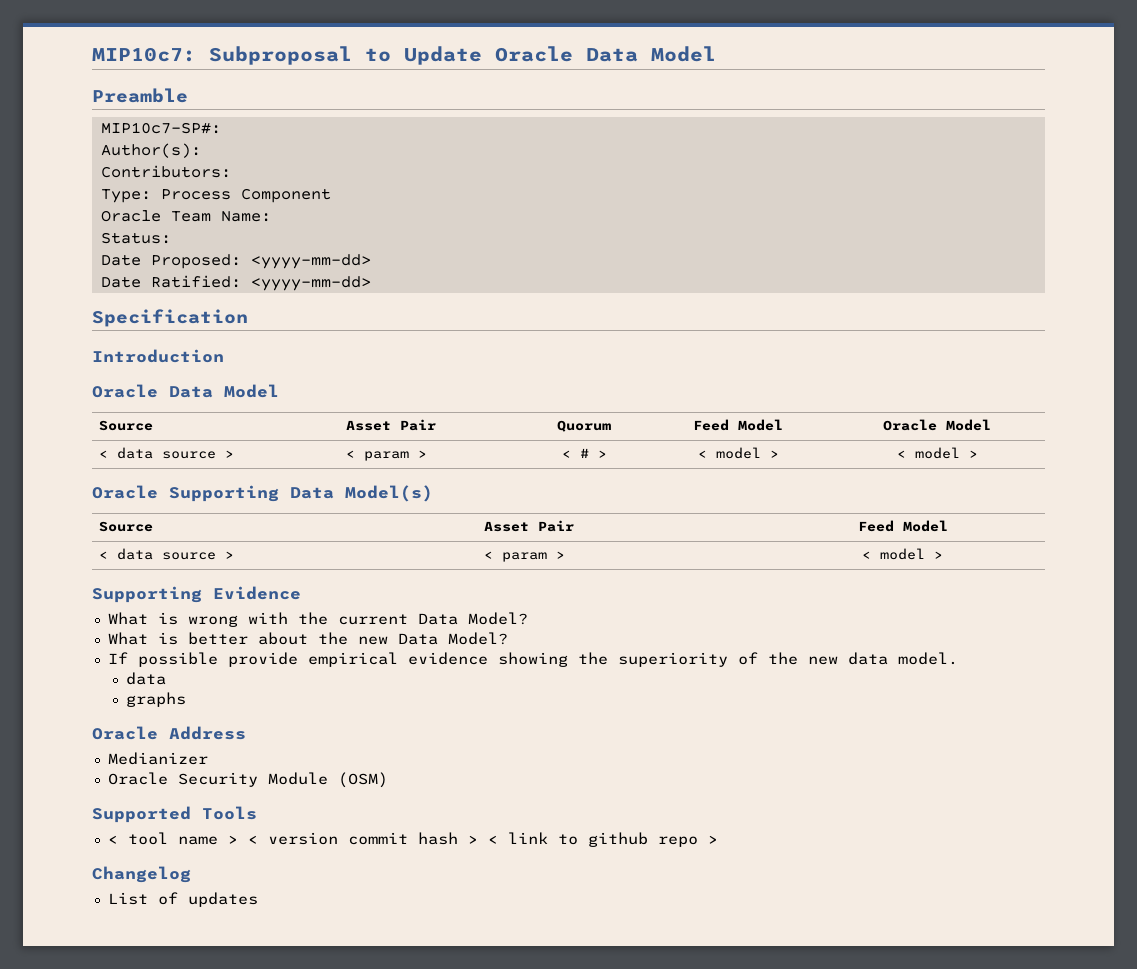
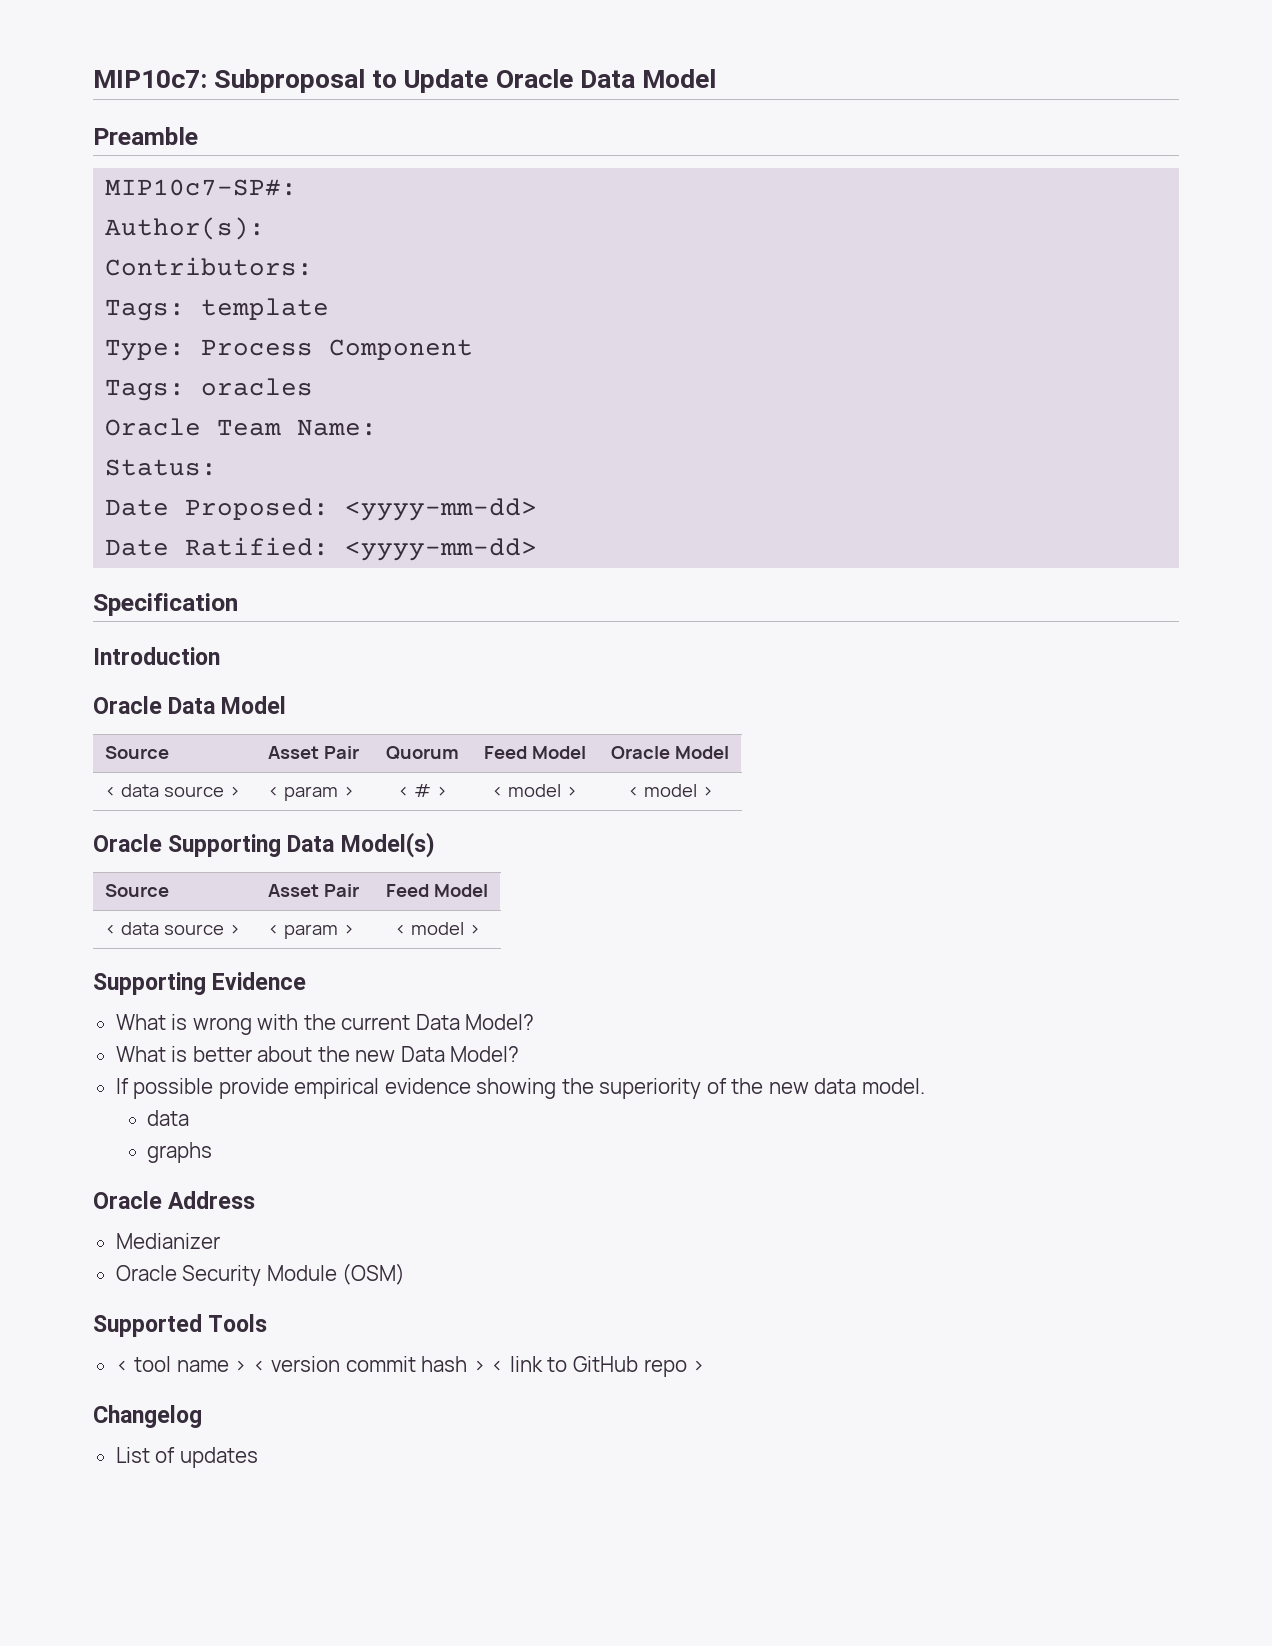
+ Tags: template
+ Tags: oracles
- < tool name > < version commit hash > < link to github repo >
+ < tool name > < version commit hash > < link to GitHub repo >

